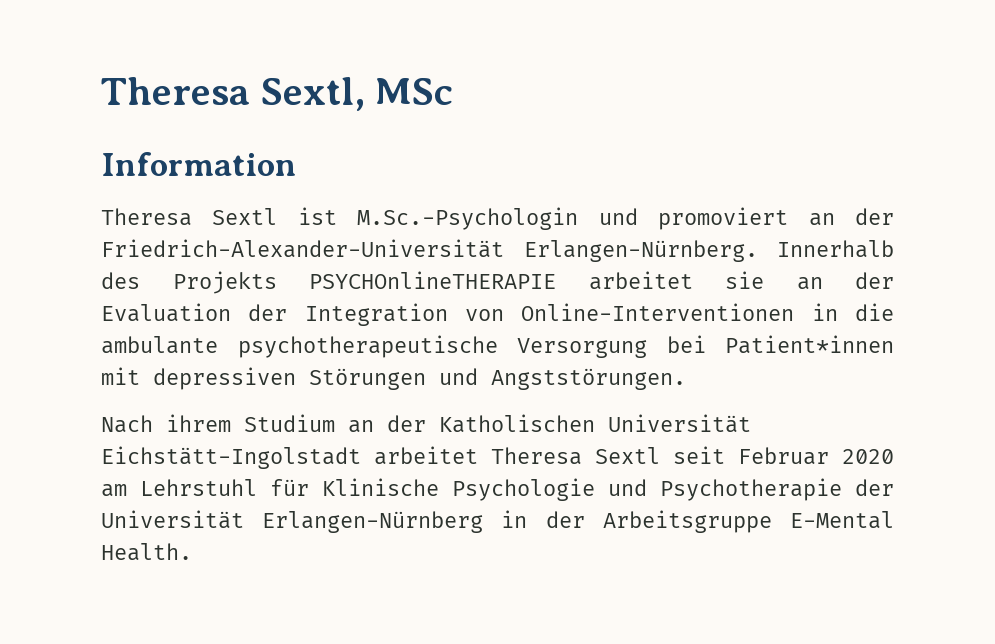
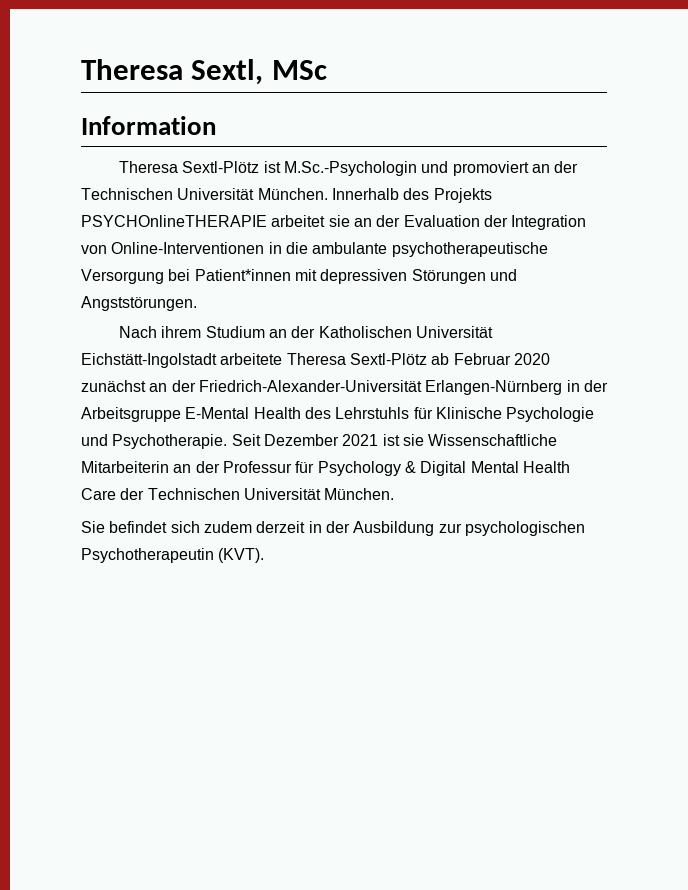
- Theresa Sextl ist M.Sc.-Psychologin und promoviert an der Friedrich-Alexander-Universität Erlangen-Nürnberg.
+ Theresa Sextl-Plötz ist M.Sc.-Psychologin und promoviert an der Technischen Universität München.
- Nach ihrem Studium an der Katholischen Universität Eichstätt-Ingolstadt arbeitet Theresa Sextl seit Februar 2020 am Lehrstuhl für Klinische Psychologie und Psychotherapie der Universität Erlangen-Nürnberg in der Arbeitsgruppe E-Mental Health.
+ Nach ihrem Studium an der Katholischen Universität Eichstätt-Ingolstadt arbeitete Theresa Sextl-Plötz ab Februar 2020 zunächst an der Friedrich-Alexander-Universität Erlangen-Nürnberg in der Arbeitsgruppe E-Mental Health des Lehrstuhls für Klinische Psychologie und Psychotherapie. Seit Dezember 2021 ist sie Wissenschaftliche Mitarbeiterin an der Professur für Psychology & Digital Mental Health Care der Technischen Universität München.
+ Sie befindet sich zudem derzeit in der Ausbildung zur psychologischen Psychotherapeutin (KVT).

